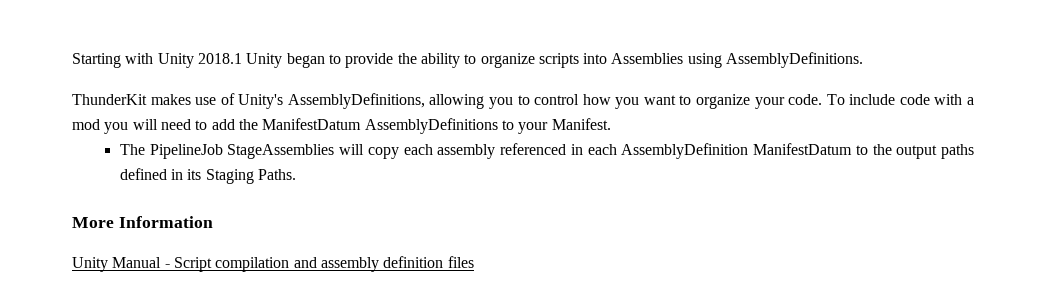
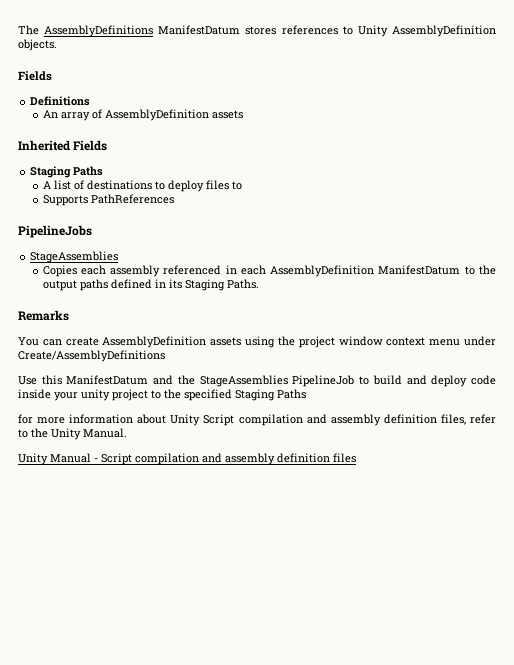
- Starting with Unity 2018.1 Unity began to provide the ability to organize scripts into Assemblies using AssemblyDefinitions.
- ThunderKit makes use of Unity's AssemblyDefinitions, allowing you to control how you want to organize your code. To include code with a mod you will need to add the ManifestDatum AssemblyDefinitions to your Manifest.
- The PipelineJob StageAssemblies will copy each assembly referenced in each AssemblyDefinition ManifestDatum to the output paths defined in its Staging Paths.
+ The AssemblyDefinitions ManifestDatum stores references to Unity AssemblyDefinition objects.
+ Fields
+ Definitions
+ An array of AssemblyDefinition assets
+ Inherited Fields
+ Staging Paths
+ A list of destinations to deploy files to
+ Supports PathReferences
+ PipelineJobs
+ StageAssemblies
+ Copies each assembly referenced in each AssemblyDefinition ManifestDatum to the output paths defined in its Staging Paths.
- More Information
+ Remarks
+ You can create AssemblyDefinition assets using the project window context menu under Create/AssemblyDefinitions
+ Use this ManifestDatum and the StageAssemblies PipelineJob to build and deploy code inside your unity project to the specified Staging Paths
+ for more information about Unity Script compilation and assembly definition files, refer to the Unity Manual.

